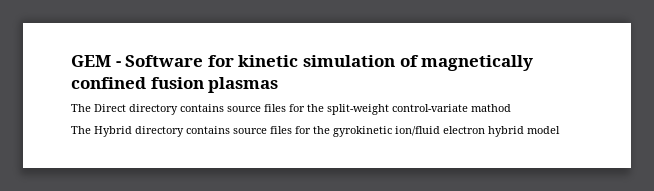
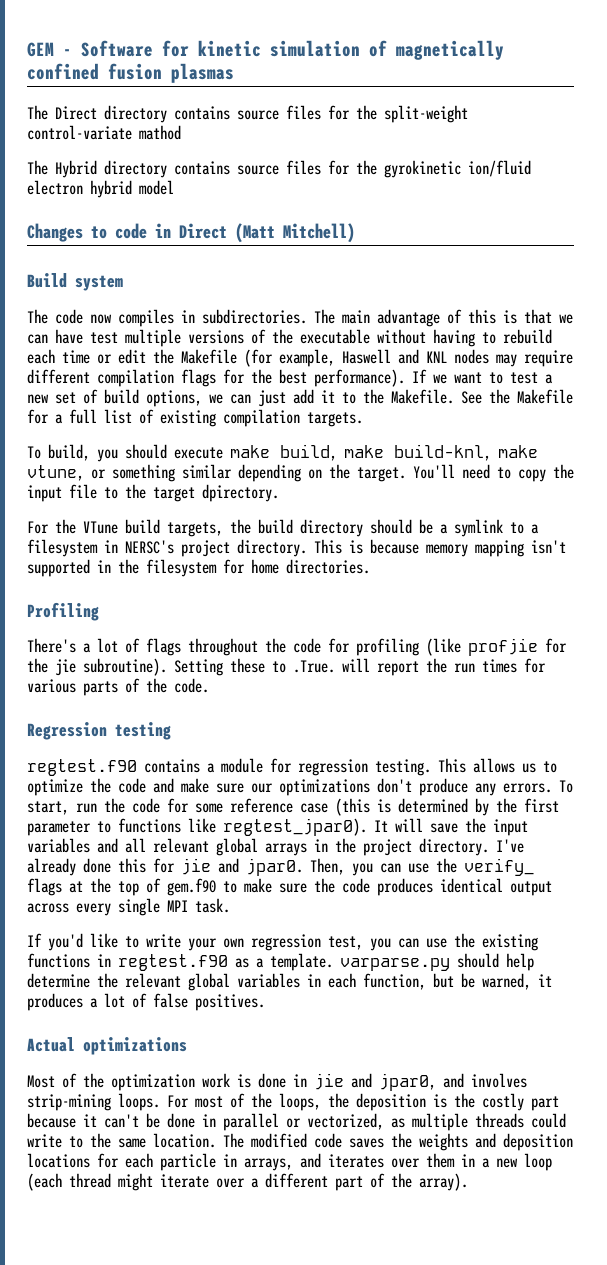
+ Changes to code in Direct (Matt Mitchell)
+ Build system
+ The code now compiles in subdirectories. The main advantage of this is that we can have test multiple versions of the executable without having to rebuild each time or edit the Makefile (for example, Haswell and KNL nodes may require different compilation flags for the best performance). If we want to test a new set of build options, we can just add it to the Makefile. See the Makefile for a full list of existing compilation targets.
+ To build, you should execute make build, make build-knl, make vtune, or something similar depending on the target. You'll need to copy the input file to the target dpirectory.
+ For the VTune build targets, the build directory should be a symlink to a filesystem in NERSC's project directory. This is because memory mapping isn't supported in the filesystem for home directories.
+ Profiling
+ There's a lot of flags throughout the code for profiling (like profjie for the jie subroutine). Setting these to .True. will report the run times for various parts of the code.
+ Regression testing
+ regtest.f90 contains a module for regression testing. This allows us to optimize the code and make sure our optimizations don't produce any errors. To start, run the code for some reference case (this is determined by the first parameter to functions like regtest_jpar0). It will save the input variables and all relevant global arrays in the project directory. I've already done this for jie and jpar0. Then, you can use the verify_ flags at the top of gem.f90 to make sure the code produces identical output across every single MPI task.
+ If you'd like to write your own regression test, you can use the existing functions in regtest.f90 as a template. varparse.py should help determine the relevant global variables in each function, but be warned, it produces a lot of false positives.
+ Actual optimizations
+ Most of the optimization work is done in jie and jpar0, and involves strip-mining loops. For most of the loops, the deposition is the costly part because it can't be done in parallel or vectorized, as multiple threads could write to the same location. The modified code saves the weights and deposition locations for each particle in arrays, and iterates over them in a new loop (each thread might iterate over a different part of the array).

